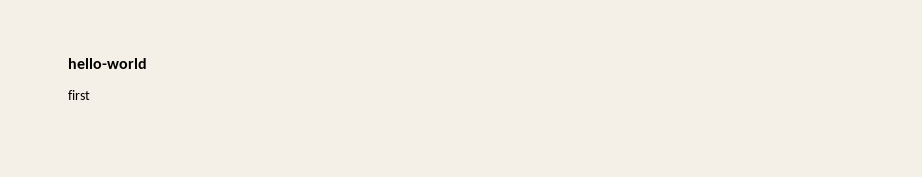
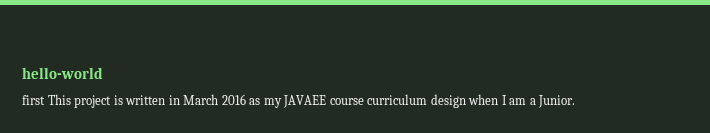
- first
+ first This project is written in March 2016 as my JAVAEE course curriculum design when I am a Junior.

